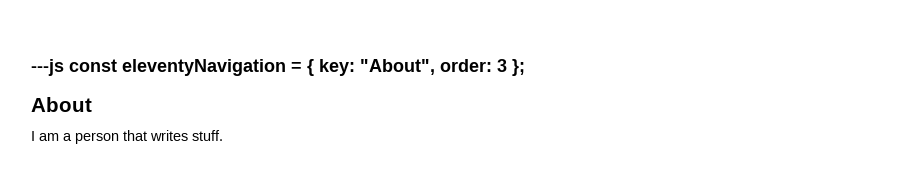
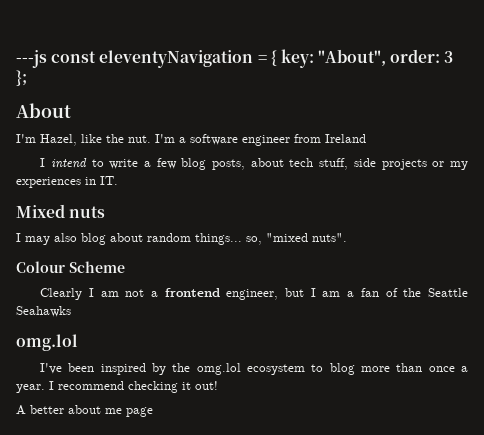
- I am a person that writes stuff.
+ I'm Hazel, like the nut. I'm a software engineer from Ireland
+ I intend to write a few blog posts, about tech stuff, side projects or my experiences in IT.
+ Mixed nuts
+ I may also blog about random things... so, "mixed nuts".
+ Colour Scheme
+ Clearly I am not a frontend engineer, but I am a fan of the Seattle Seahawks
+ omg.lol
+ I've been inspired by the omg.lol ecosystem to blog more than once a year. I recommend checking it out!
+ A better about me page

